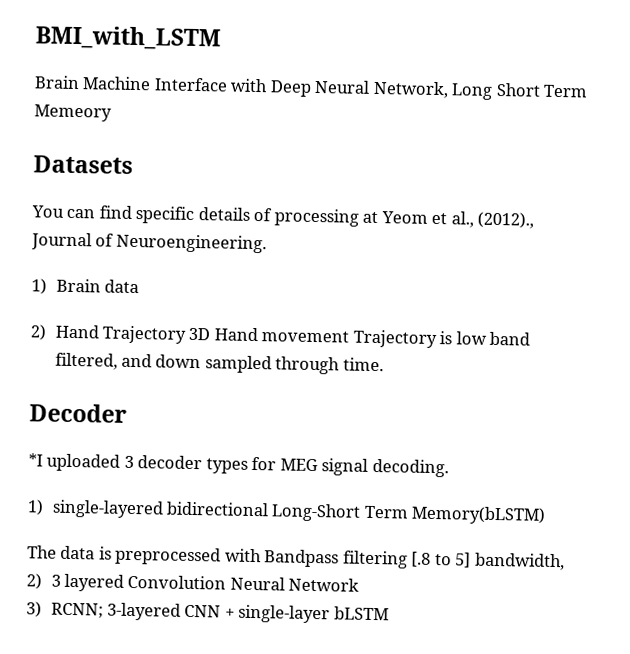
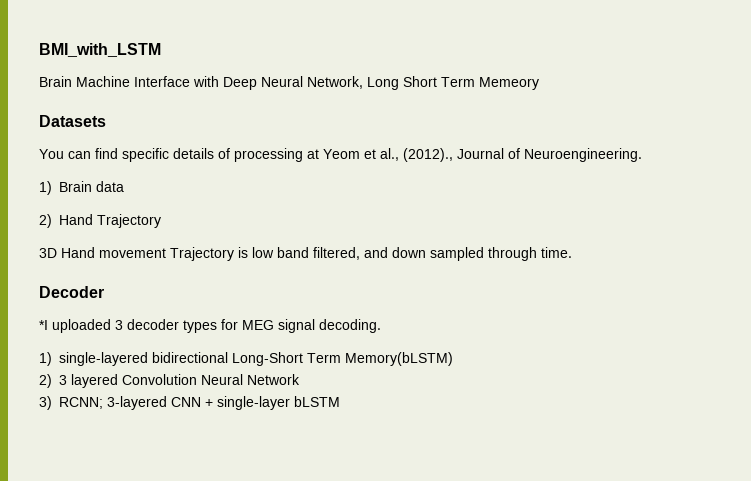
- 2) Hand Trajectory 3D Hand movement Trajectory is low band filtered, and down sampled through time.
+ 2) Hand Trajectory
+ 3D Hand movement Trajectory is low band filtered, and down sampled through time.
- The data is preprocessed with Bandpass filtering [.8 to 5] bandwidth,

